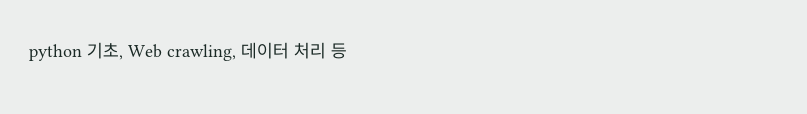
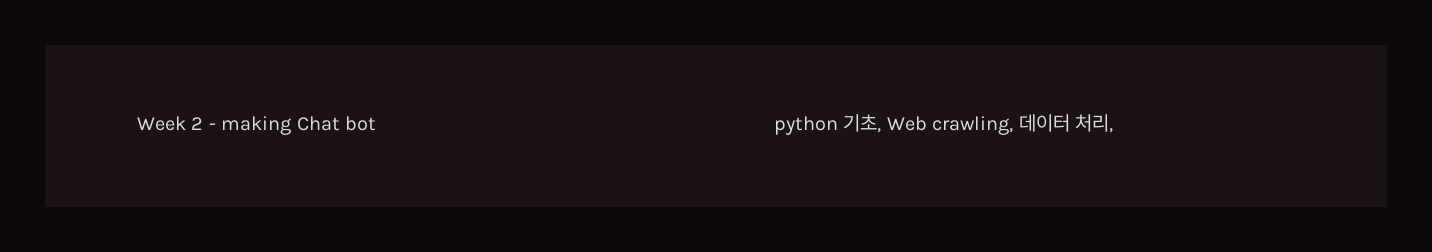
+ Week 2 - making Chat bot
- python 기초, Web crawling, 데이터 처리 등
+ python 기초, Web crawling, 데이터 처리,

